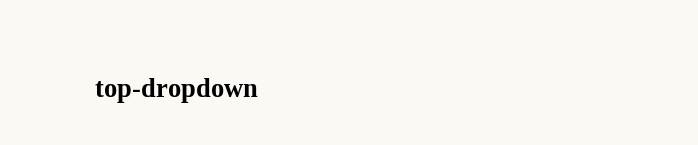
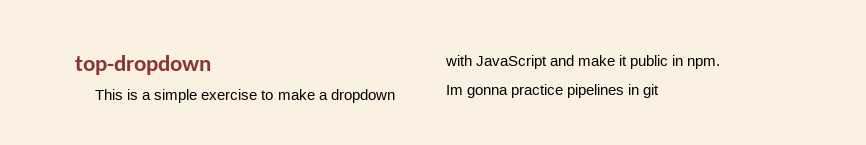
+ This is a simple exercise to make a dropdown with JavaScript and make it public in npm.
+ Im gonna practice pipelines in git

